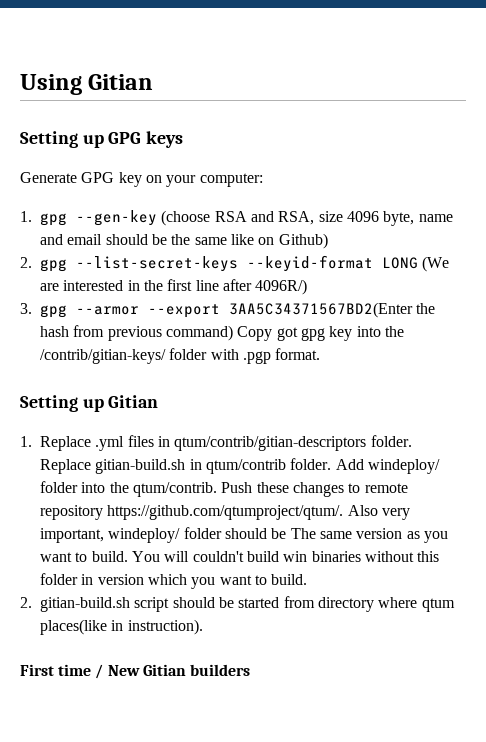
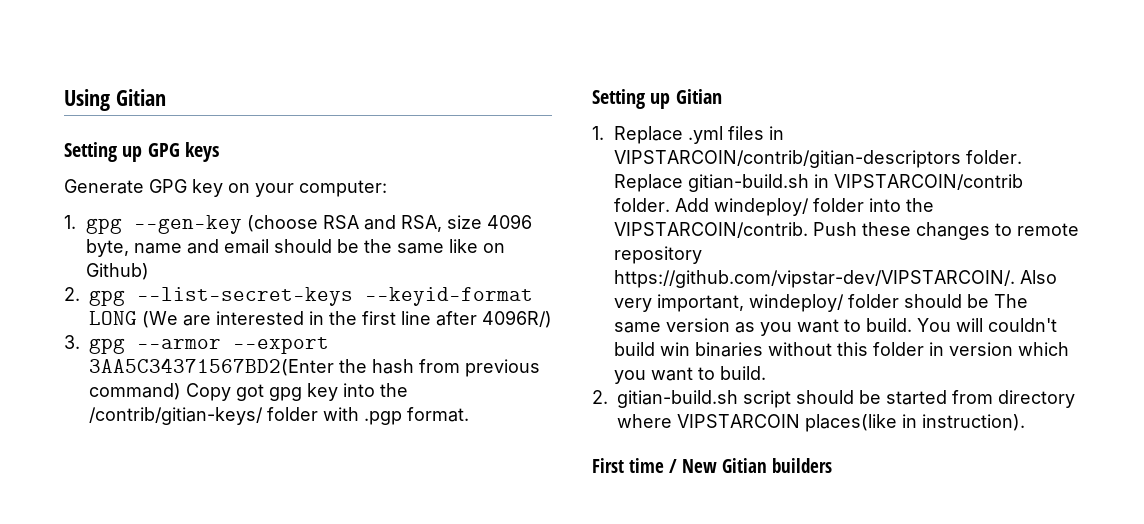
- 1. Replace .yml files in qtum/contrib/gitian-descriptors folder.
+ 1. Replace .yml files in VIPSTARCOIN/contrib/gitian-descriptors folder.
- Replace gitian-build.sh in qtum/contrib folder.
+ Replace gitian-build.sh in VIPSTARCOIN/contrib folder.
- Add windeploy/ folder into the qtum/contrib.
+ Add windeploy/ folder into the VIPSTARCOIN/contrib.
- Push these changes to remote repository https://github.com/qtumproject/qtum/. Also very important, windeploy/ folder should be The same version as you want to build.
+ Push these changes to remote repository https://github.com/vipstar-dev/VIPSTARCOIN/. Also very important, windeploy/ folder should be The same version as you want to build.
- 2. gitian-build.sh script should be started from directory where qtum places(like in instruction).
+ 2. gitian-build.sh script should be started from directory where VIPSTARCOIN places(like in instruction).

